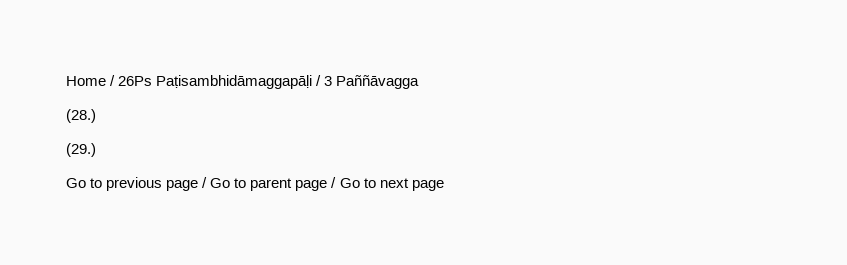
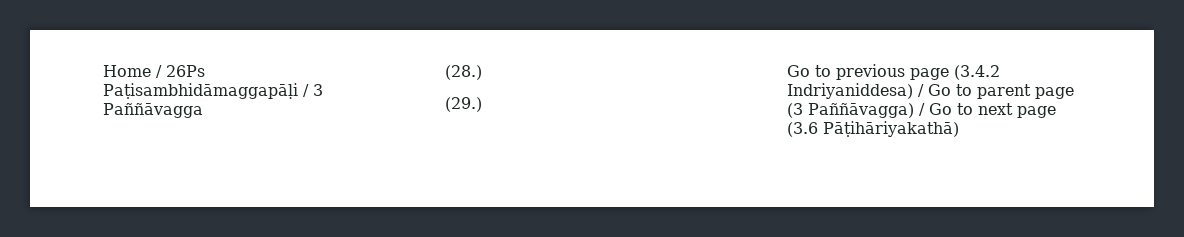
- Go to previous page / Go to parent page / Go to next page
+ Go to previous page (3.4.2 Indriyaniddesa) / Go to parent page (3 Paññāvagga) / Go to next page (3.6 Pāṭihāriyakathā)

